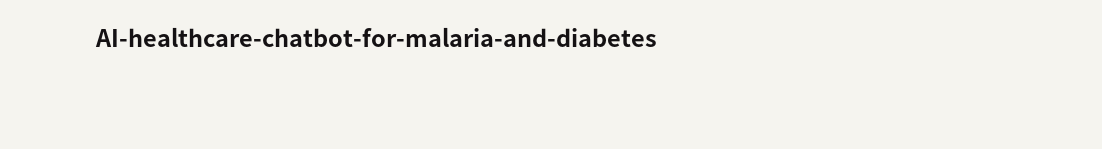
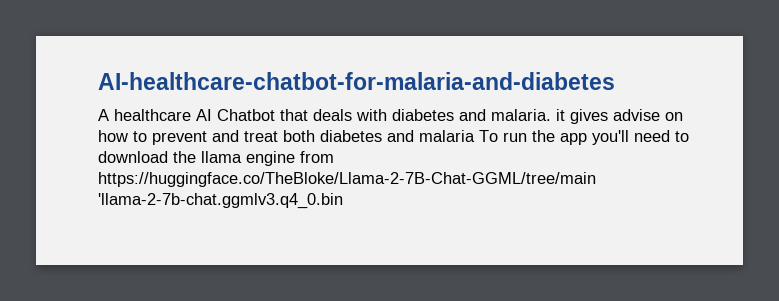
+ A healthcare AI Chatbot that deals with diabetes and malaria. it gives advise on how to prevent and treat both diabetes and malaria To run the app you'll need to download the llama engine from https://huggingface.co/TheBloke/Llama-2-7B-Chat-GGML/tree/main 'llama-2-7b-chat.ggmlv3.q4_0.bin

